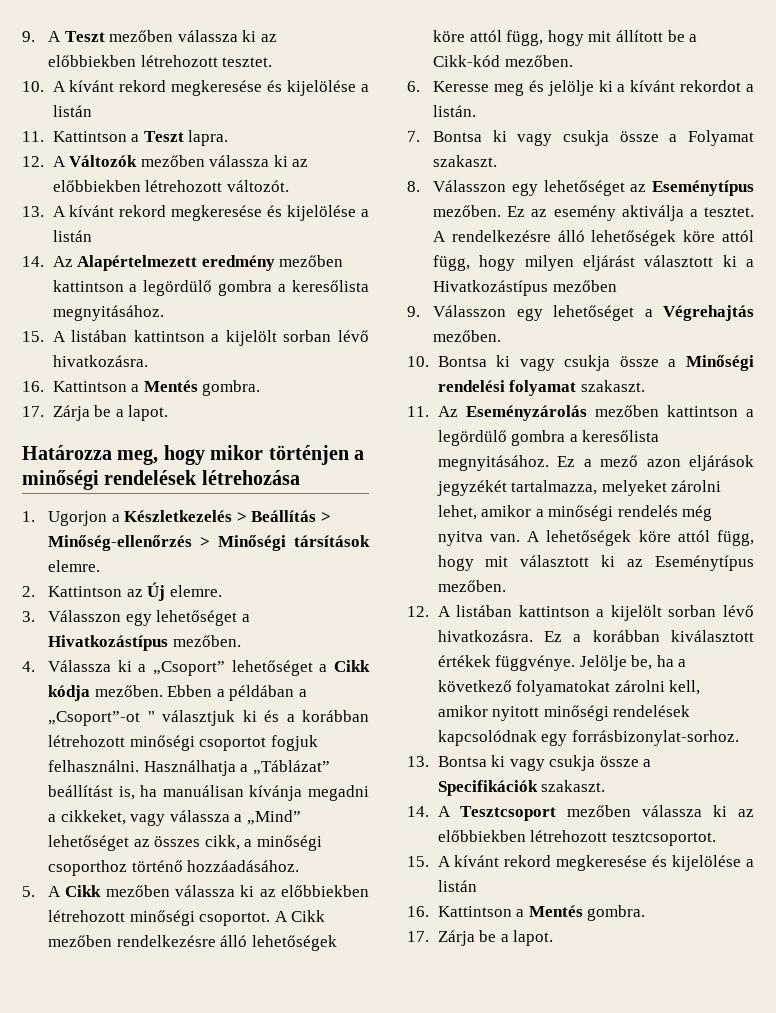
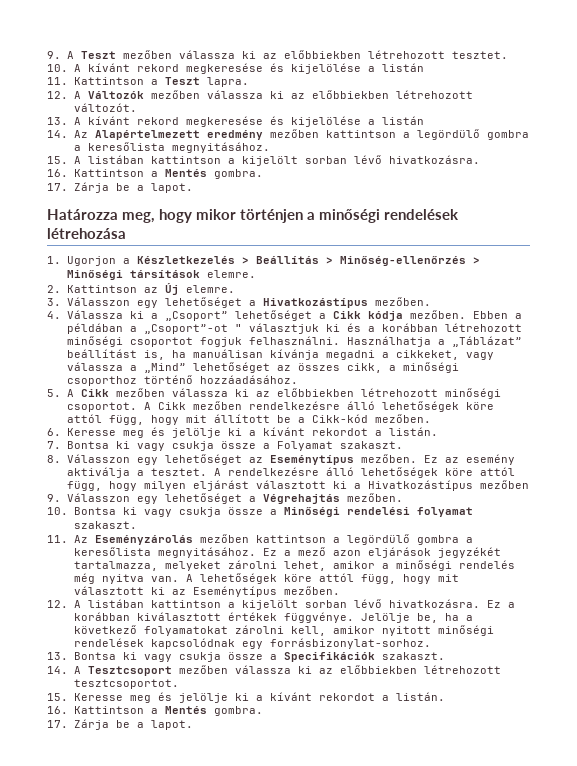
- 15. A kívánt rekord megkeresése és kijelölése a listán
+ 15. Keresse meg és jelölje ki a kívánt rekordot a listán.

